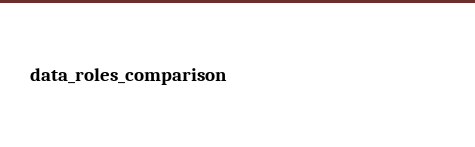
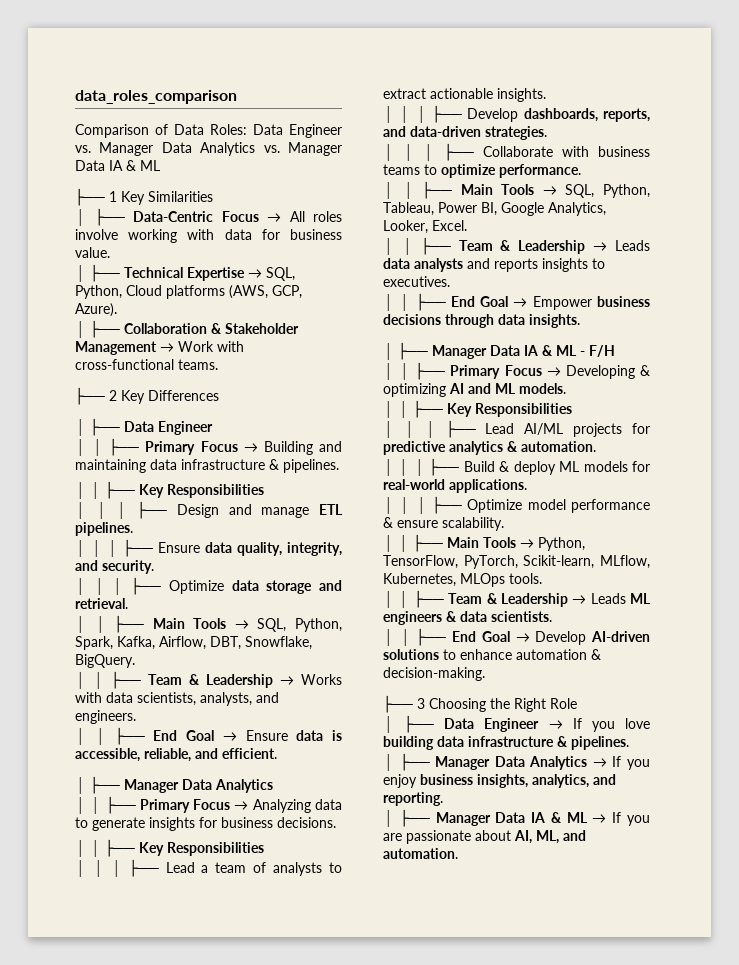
+ Comparison of Data Roles: Data Engineer vs. Manager Data Analytics vs. Manager Data IA & ML
+ ├── 1 Key Similarities
+ │ ├── Data-Centric Focus → All roles involve working with data for business value.
+ │ ├── Technical Expertise → SQL, Python, Cloud platforms (AWS, GCP, Azure).
+ │ ├── Collaboration & Stakeholder Management → Work with cross-functional teams.
+ ├── 2 Key Differences
+ │ ├── Data Engineer
+ │ │ ├── Primary Focus → Building and maintaining data infrastructure & pipelines.
+ │ │ ├── Key Responsibilities
+ │ │ │ ├── Design and manage ETL pipelines.
+ │ │ │ ├── Ensure data quality, integrity, and security.
+ │ │ │ ├── Optimize data storage and retrieval.
+ │ │ ├── Main Tools → SQL, Python, Spark, Kafka, Airflow, DBT, Snowflake, BigQuery.
+ │ │ ├── Team & Leadership → Works with data scientists, analysts, and engineers.
+ │ │ ├── End Goal → Ensure data is accessible, reliable, and efficient.
+ │ ├── Manager Data Analytics
+ │ │ ├── Primary Focus → Analyzing data to generate insights for business decisions.
+ │ │ ├── Key Responsibilities
+ │ │ │ ├── Lead a team of analysts to extract actionable insights.
+ │ │ │ ├── Develop dashboards, reports, and data-driven strategies.
+ │ │ │ ├── Collaborate with business teams to optimize performance.
+ │ │ ├── Main Tools → SQL, Python, Tableau, Power BI, Google Analytics, Looker, Excel.
+ │ │ ├── Team & Leadership → Leads data analysts and reports insights to executives.
+ │ │ ├── End Goal → Empower business decisions through data insights.
+ │ ├── Manager Data IA & ML - F/H
+ │ │ ├── Primary Focus → Developing & optimizing AI and ML models.
+ │ │ ├── Key Responsibilities
+ │ │ │ ├── Lead AI/ML projects for predictive analytics & automation.
+ │ │ │ ├── Build & deploy ML models for real-world applications.
+ │ │ │ ├── Optimize model performance & ensure scalability.
+ │ │ ├── Main Tools → Python, TensorFlow, PyTorch, Scikit-learn, MLflow, Kubernetes, MLOps tools.
+ │ │ ├── Team & Leadership → Leads ML engineers & data scientists.
+ │ │ ├── End Goal → Develop AI-driven solutions to enhance automation & decision-making.
+ ├── 3 Choosing the Right Role
+ │ ├── Data Engineer → If you love building data infrastructure & pipelines.
+ │ ├── Manager Data Analytics → If you enjoy business insights, analytics, and reporting.
+ │ ├── Manager Data IA & ML → If you are passionate about AI, ML, and automation.

